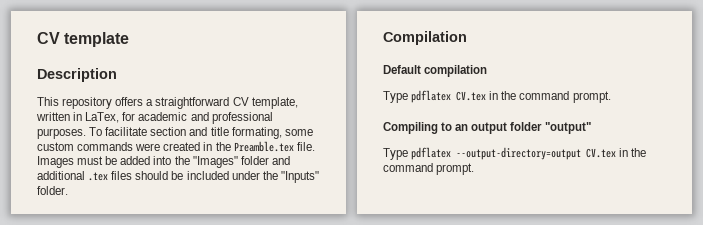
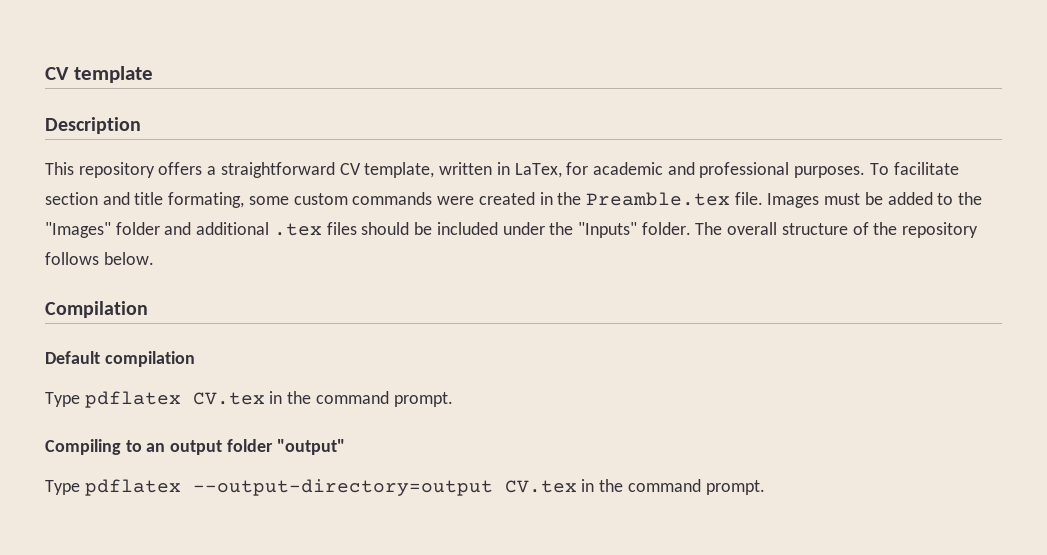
- Images must be added into the "Images" folder and additional .tex files should be included under the "Inputs" folder.
+ Images must be added to the "Images" folder and additional .tex files should be included under the "Inputs" folder. The overall structure of the repository follows below.

